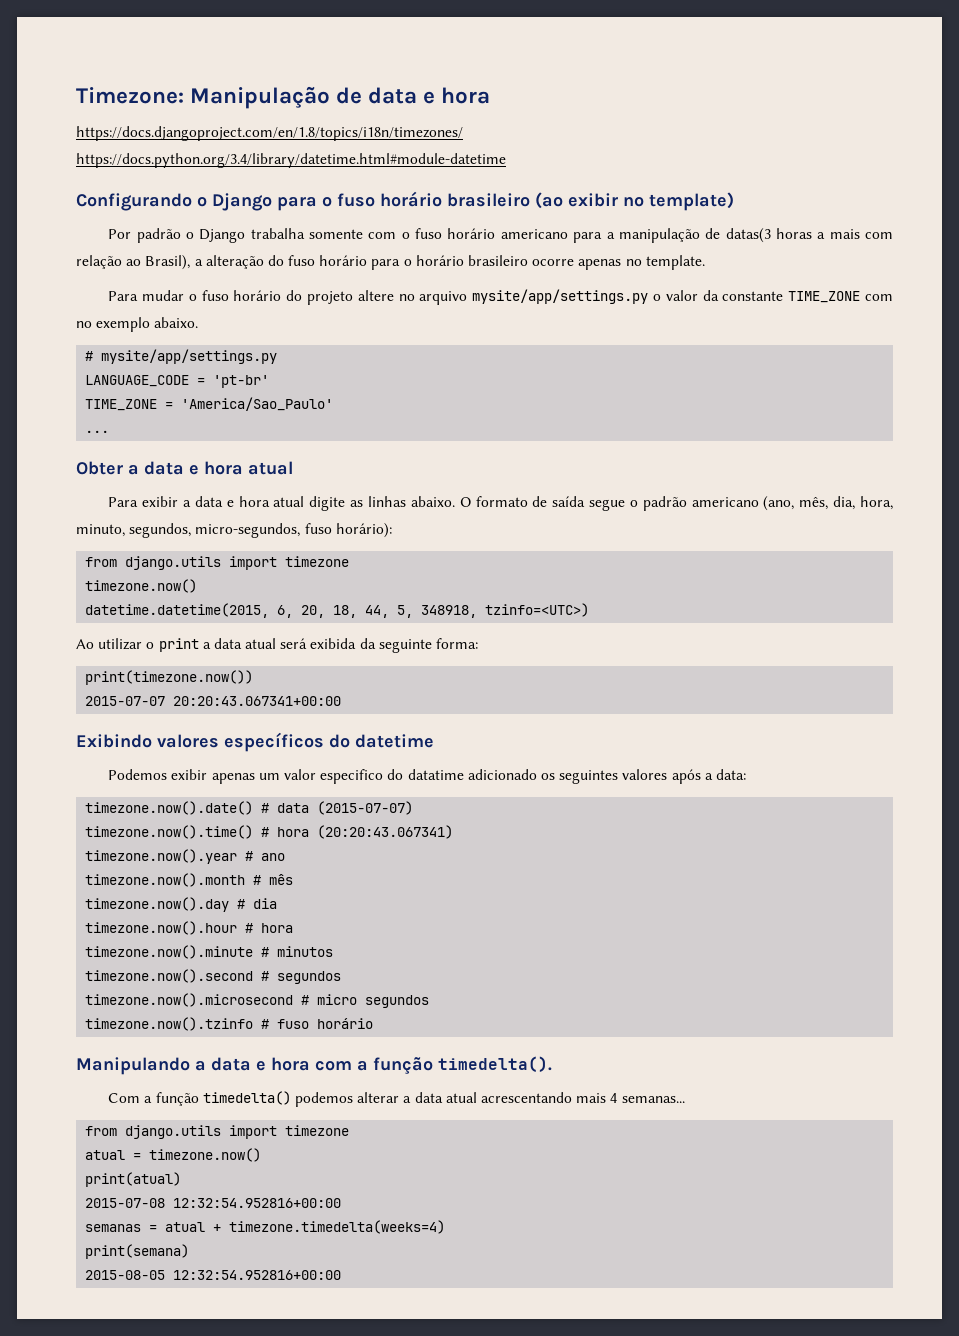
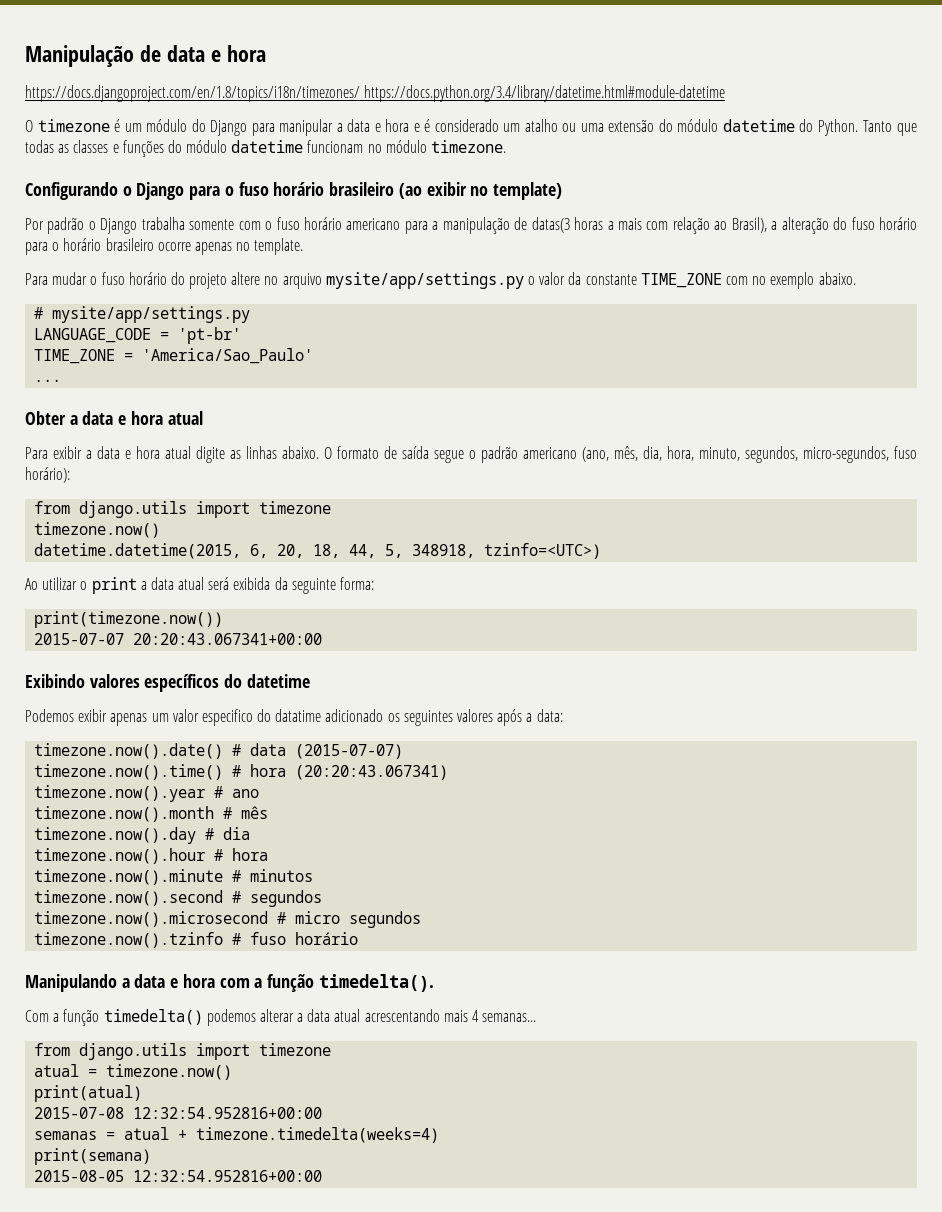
- Timezone: Manipulação de data e hora
+ Manipulação de data e hora
+ O timezone é um módulo do Django para manipular a data e hora e é considerado um atalho ou uma extensão do módulo datetime do Python. Tanto que todas as classes e funções do módulo datetime funcionam no módulo timezone.

